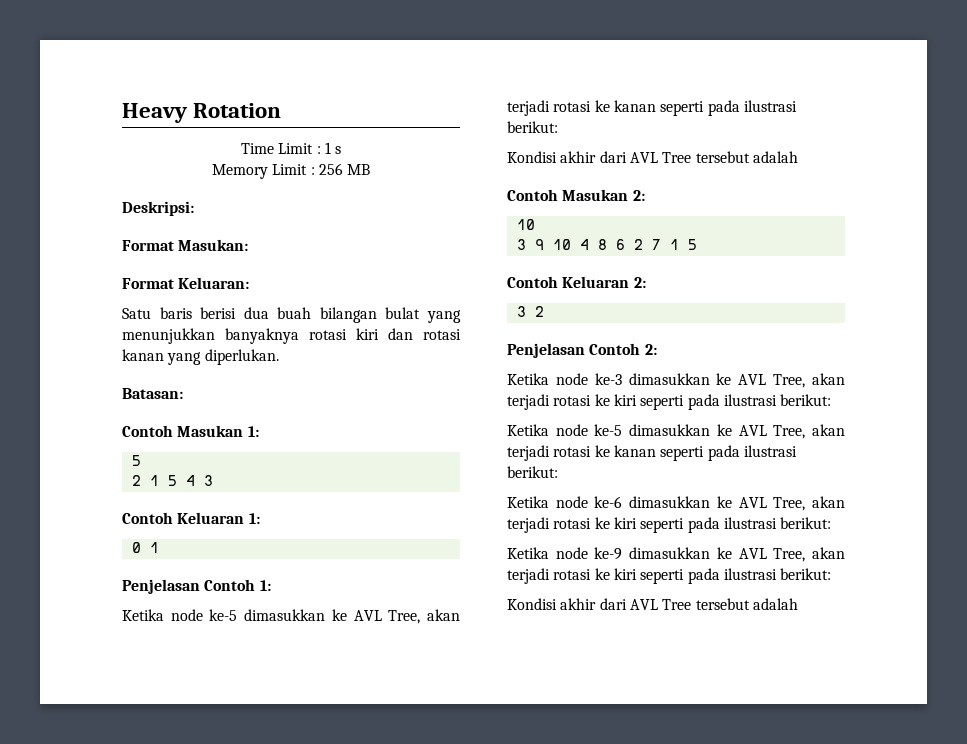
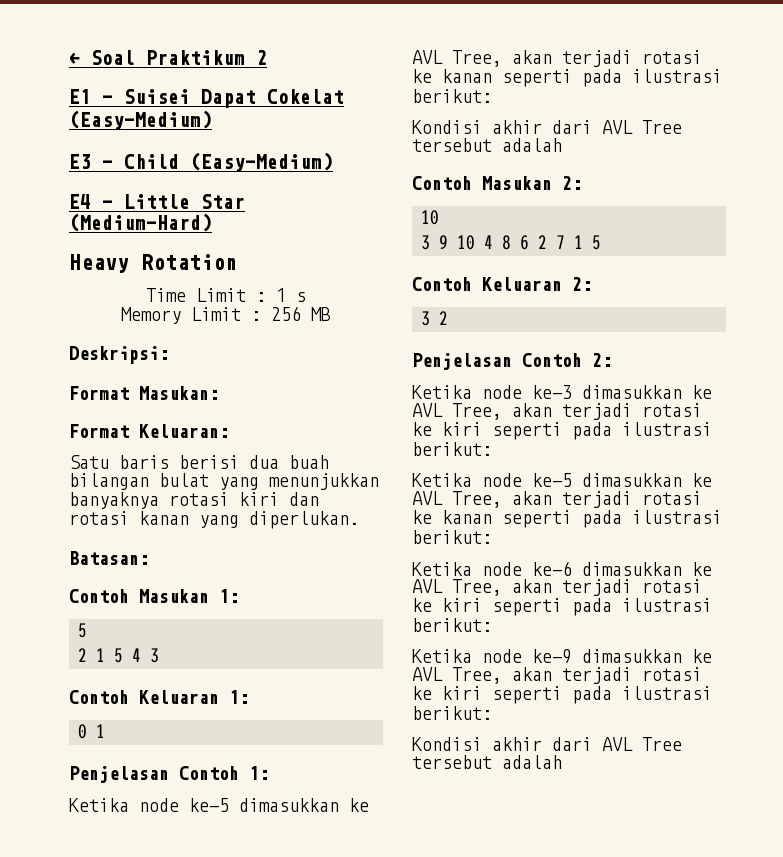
+ ← Soal Praktikum 2
+ E1 - Suisei Dapat Cokelat (Easy-Medium)
+ E3 - Child (Easy-Medium)
+ E4 - Little Star (Medium-Hard)

